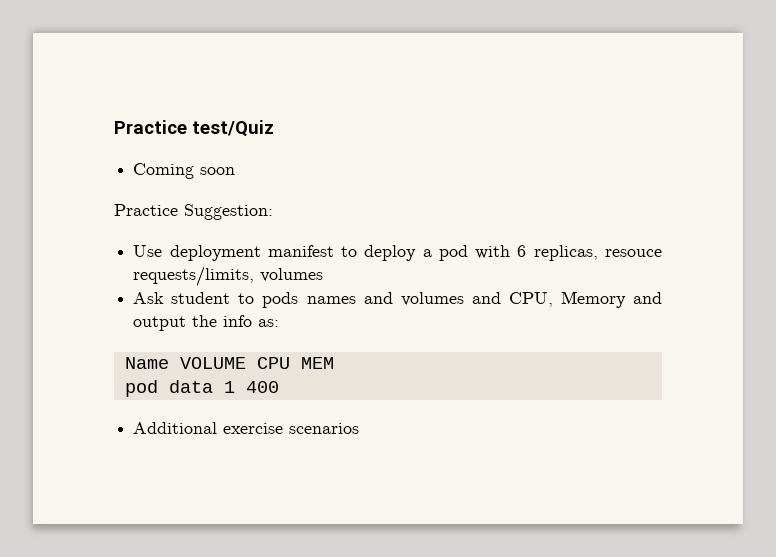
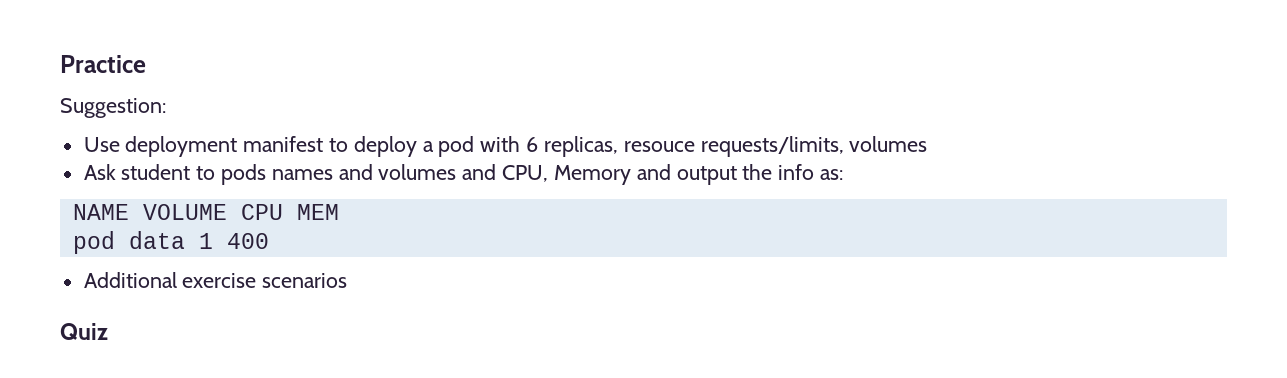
- Practice test/Quiz
- Coming soon
- Practice Suggestion:
+ Practice
+ Suggestion:
- Name VOLUME CPU MEM
+ NAME VOLUME CPU MEM
+ Quiz

